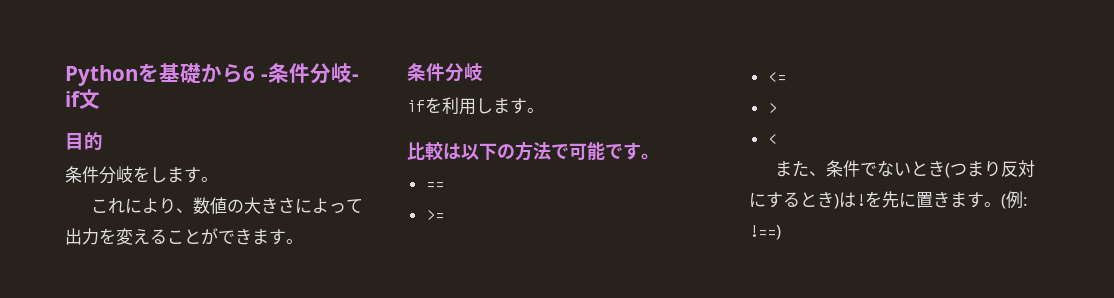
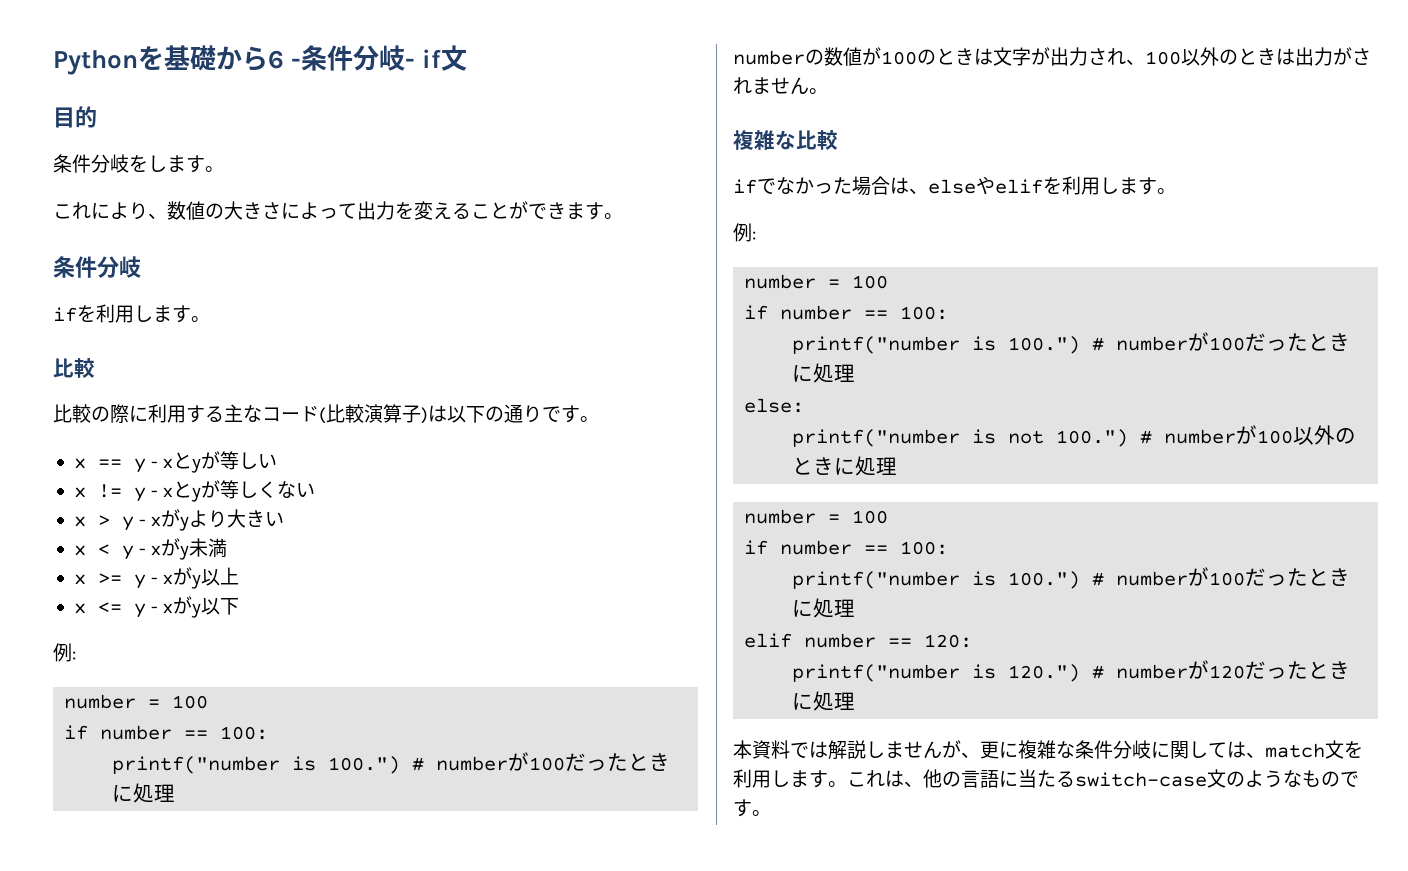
  ifを利用します。
- 比較は以下の方法で可能です。
+ 比較
+ 比較の際に利用する主なコード(比較演算子)は以下の通りです。
- ==
- >=
- <=
- >
- <
- また、条件でないとき(つまり反対にするとき)は!を先に置きます。(例: !==)
+ x == y - xとyが等しい
+ x != y - xとyが等しくない
+ x > y - xがyより大きい
+ x < y - xがy未満
+ x >= y - xがy以上
+ x <= y - xがy以下
+ 例:
+ number = 100
+ if number == 100:
+ printf("number is 100.") # numberが100だったときに処理
+ numberの数値が100のときは文字が出力され、100以外のときは出力がされません。
+ 複雑な比較
+ ifでなかった場合は、elseやelifを利用します。
+ 例:
+ number = 100
+ if number == 100:
+ printf("number is 100.") # numberが100だったときに処理
+ else:
+ printf("number is not 100.") # numberが100以外のときに処理
+ number = 100
+ if number == 100:
+ printf("number is 100.") # numberが100だったときに処理
+ elif number == 120:
+ printf("number is 120.") # numberが120だったときに処理
+ 本資料では解説しませんが、更に複雑な条件分岐に関しては、match文を利用します。これは、他の言語に当たるswitch-case文のようなものです。

